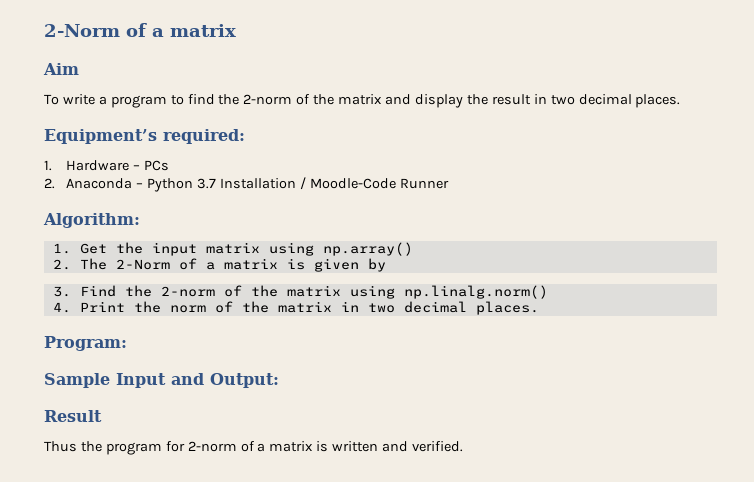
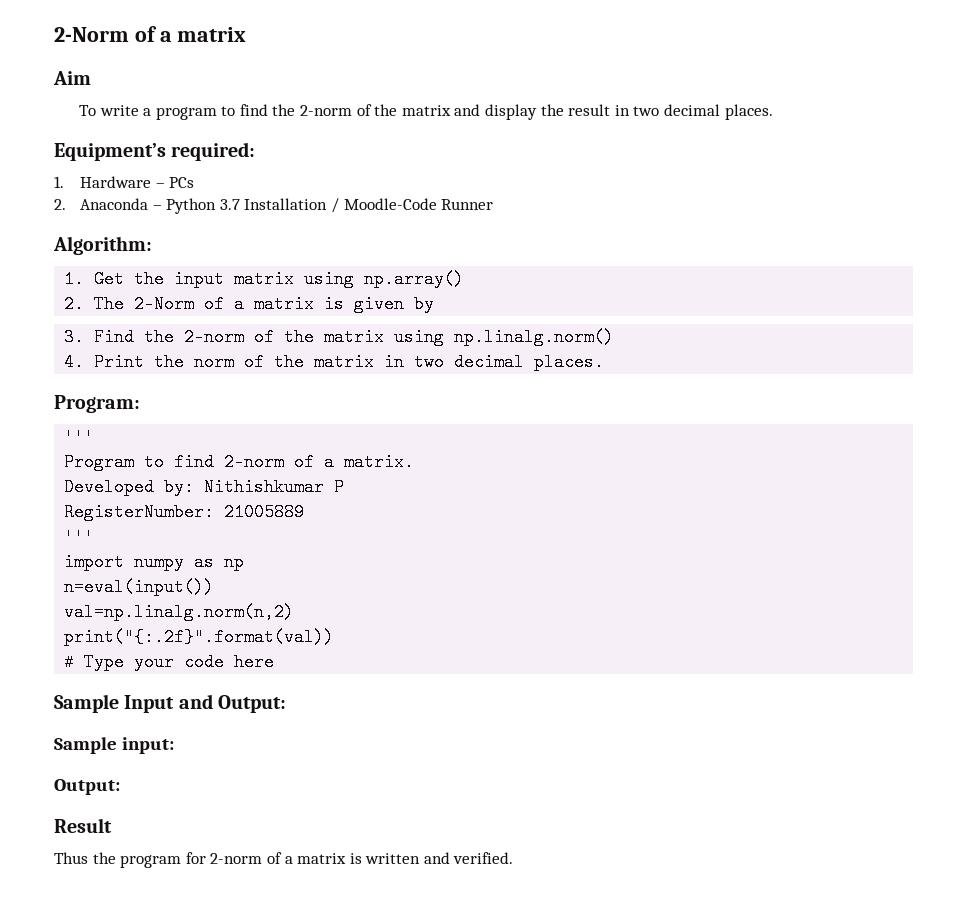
  Program:
+ '''
+ Program to find 2-norm of a matrix.
+ Developed by: Nithishkumar P
+ RegisterNumber: 21005889
+ '''
+ import numpy as np
+ n=eval(input())
+ val=np.linalg.norm(n,2)
+ print("{:.2f}".format(val))
+ # Type your code here
+ Sample input:
+ Output:

